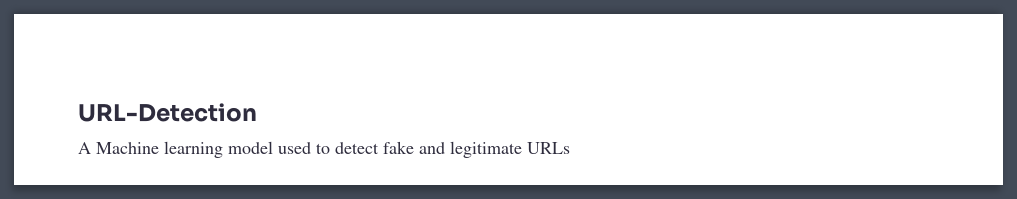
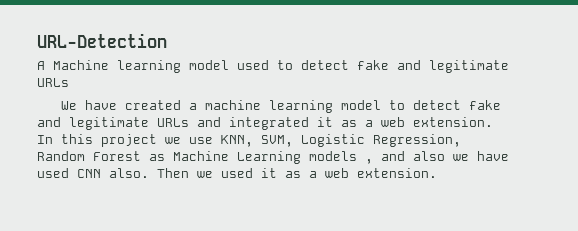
+ We have created a machine learning model to detect fake and legitimate URLs and integrated it as a web extension. In this project we use KNN, SVM, Logistic Regression, Random Forest as Machine Learning models , and also we have used CNN also. Then we used it as a web extension.

